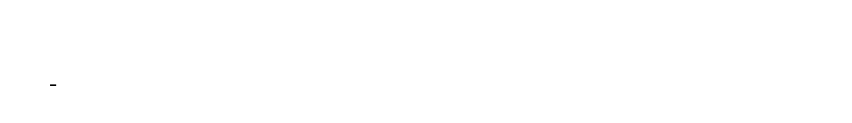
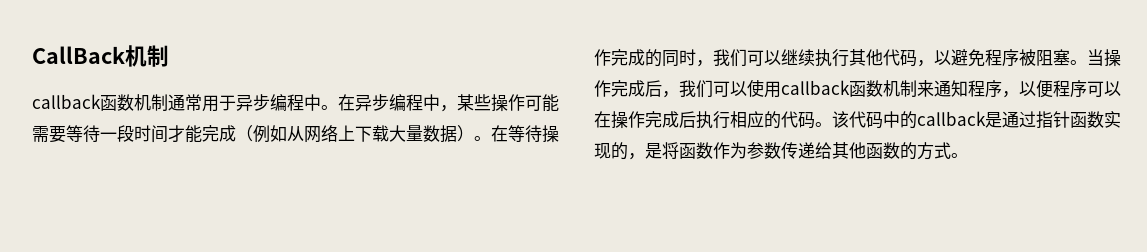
- -
+ CallBack机制
+ callback函数机制通常用于异步编程中。在异步编程中，某些操作可能需要等待一段时间才能完成（例如从网络上下载大量数据）。在等待操作完成的同时，我们可以继续执行其他代码，以避免程序被阻塞。当操作完成后，我们可以使用callback函数机制来通知程序，以便程序可以在操作完成后执行相应的代码。该代码中的callback是通过指针函数实现的，是将函数作为参数传递给其他函数的方式。

